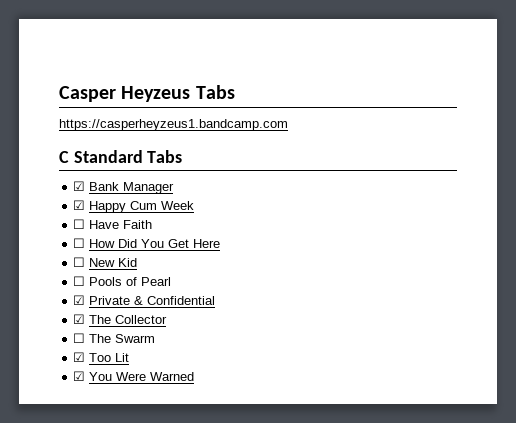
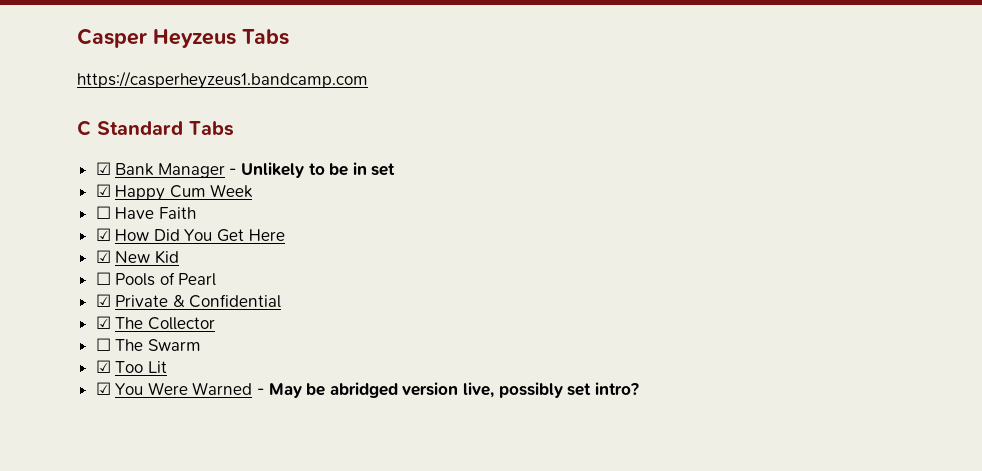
- ☑ Bank Manager
+ ☑ Bank Manager - Unlikely to be in set
- ☐ How Did You Get Here
+ ☑ How Did You Get Here
- ☐ New Kid
+ ☑ New Kid
- ☑ You Were Warned
+ ☑ You Were Warned - May be abridged version live, possibly set intro?

